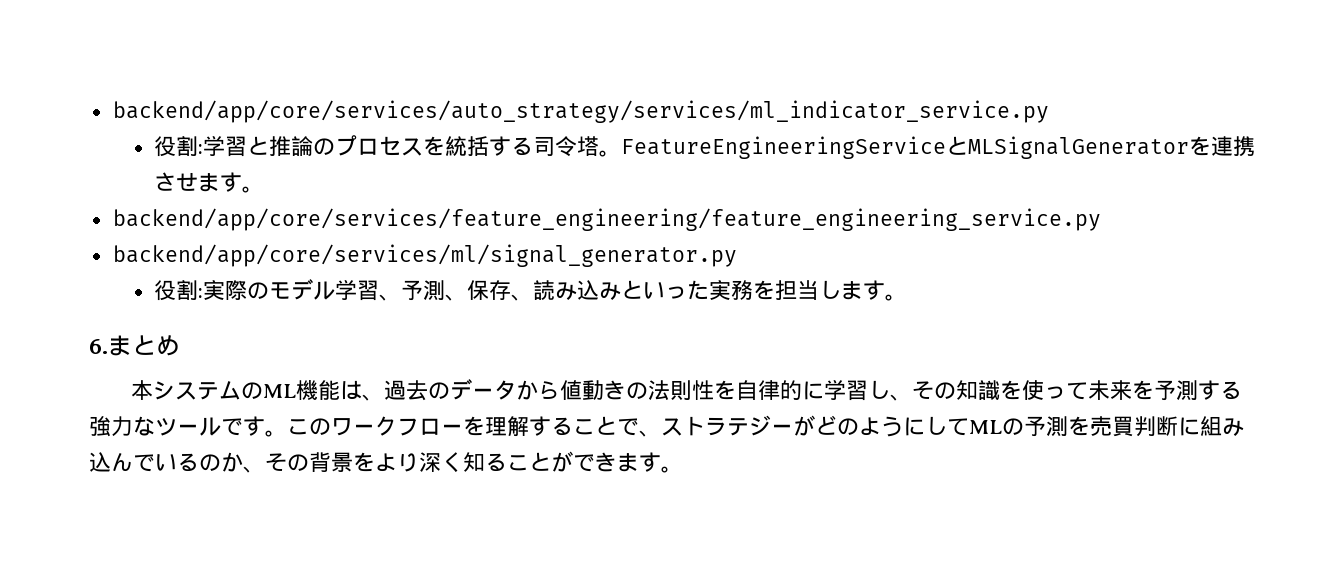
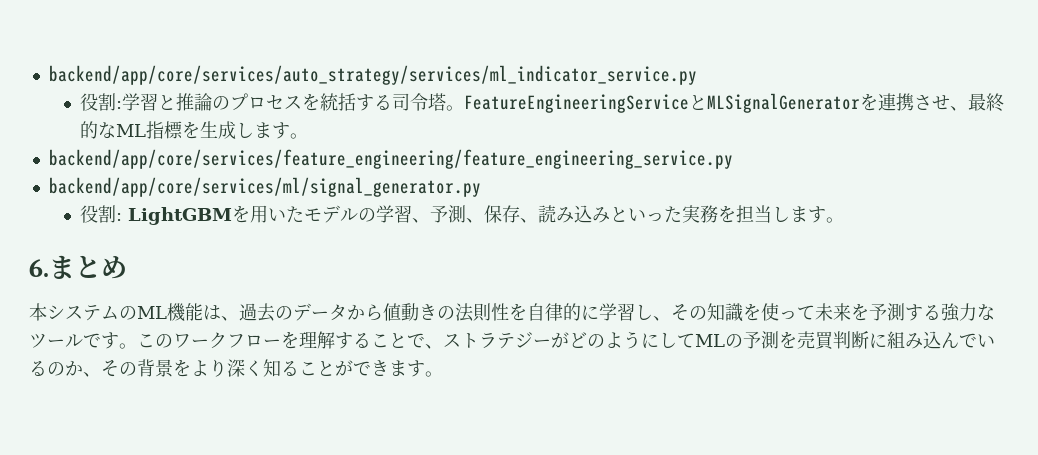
- FeatureEngineeringServiceとMLSignalGeneratorを連携させます。
+ FeatureEngineeringServiceとMLSignalGeneratorを連携させ、最終的なML指標を生成します。
- 役割:実際のモデル学習、予測、保存、読み込みといった実務を担当します。
+ 役割: LightGBMを用いたモデルの学習、予測、保存、読み込みといった実務を担当します。

